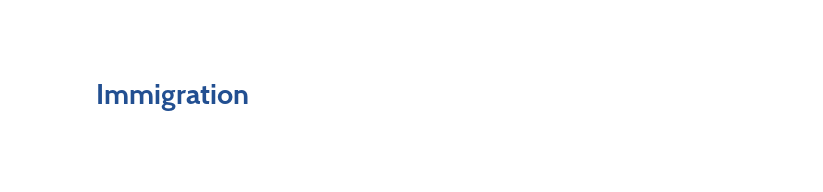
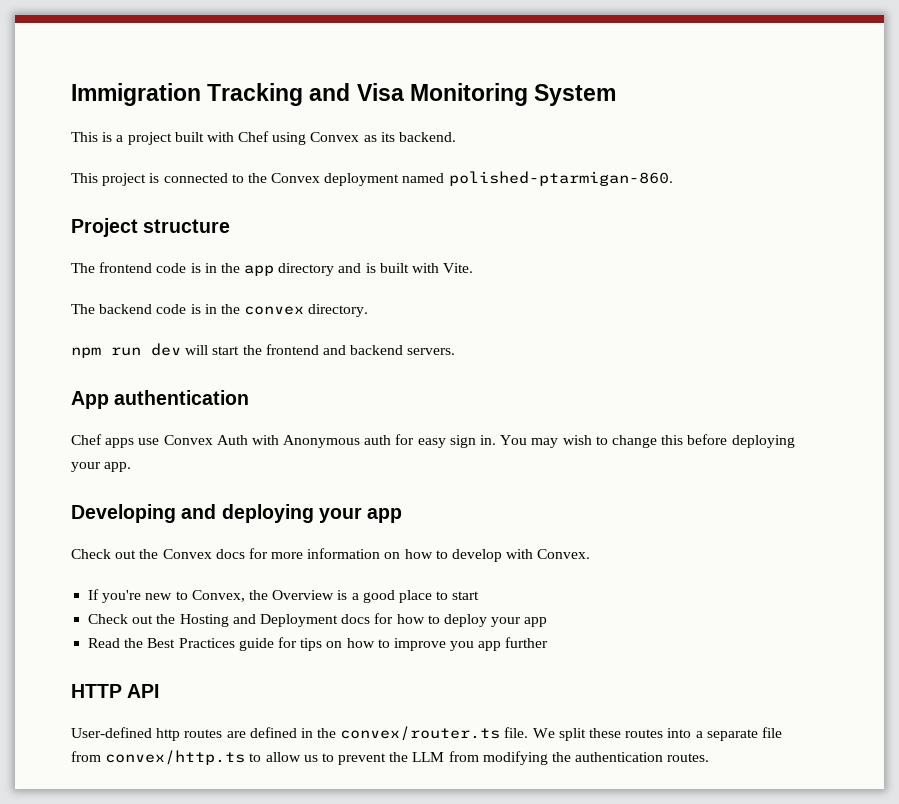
- Immigration
+ Immigration Tracking and Visa Monitoring System
+ This is a project built with Chef using Convex as its backend.
+ This project is connected to the Convex deployment named polished-ptarmigan-860.
+ Project structure
+ The frontend code is in the app directory and is built with Vite.
+ The backend code is in the convex directory.
+ npm run dev will start the frontend and backend servers.
+ App authentication
+ Chef apps use Convex Auth with Anonymous auth for easy sign in. You may wish to change this before deploying your app.
+ Developing and deploying your app
+ Check out the Convex docs for more information on how to develop with Convex.
+ If you're new to Convex, the Overview is a good place to start
+ Check out the Hosting and Deployment docs for how to deploy your app
+ Read the Best Practices guide for tips on how to improve you app further
+ HTTP API
+ User-defined http routes are defined in the convex/router.ts file. We split these routes into a separate file from convex/http.ts to allow us to prevent the LLM from modifying the authentication routes.

